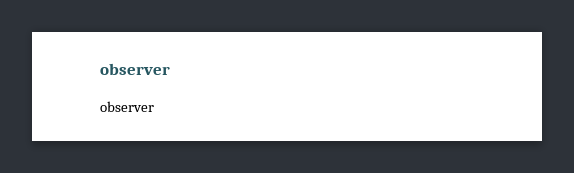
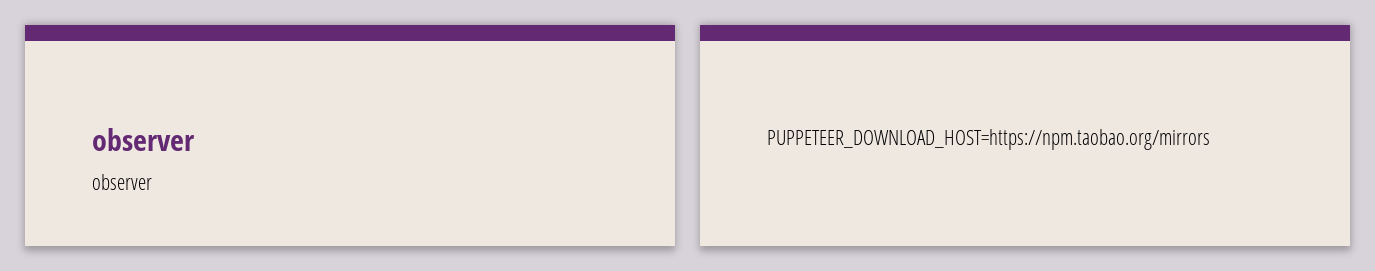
+ PUPPETEER_DOWNLOAD_HOST=https://npm.taobao.org/mirrors

